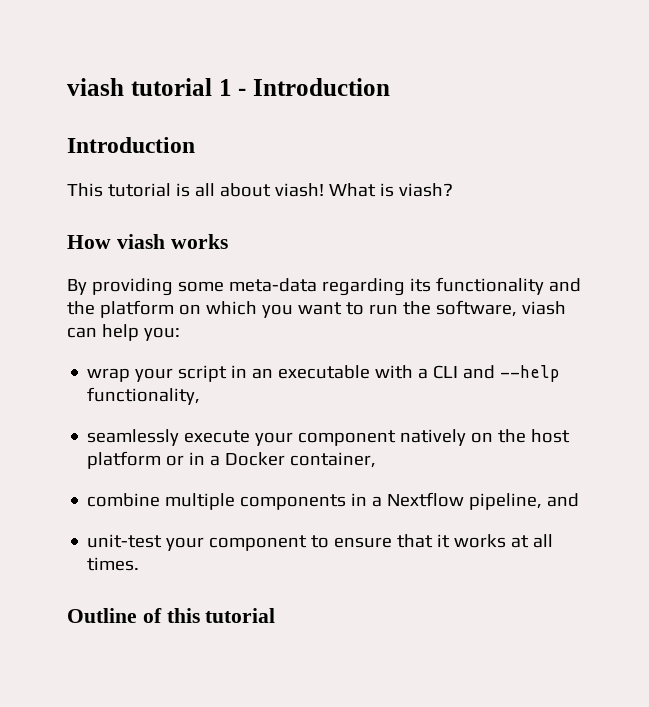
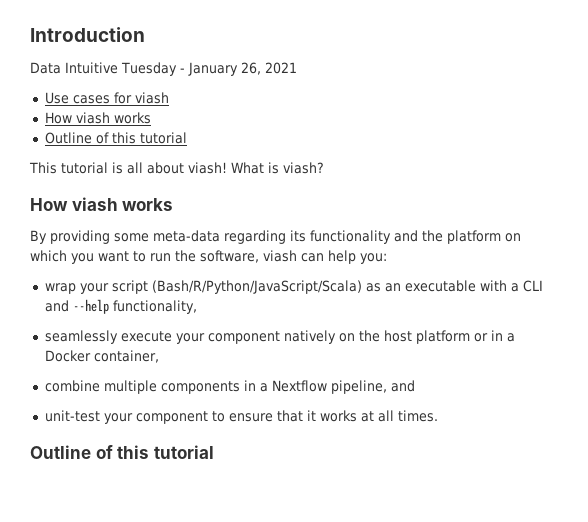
- viash tutorial 1 - Introduction
  Introduction
+ Data Intuitive Tuesday - January 26, 2021
+ Use cases for viash
+ How viash works
+ Outline of this tutorial
- wrap your script in an executable with a CLI and --help functionality,
+ wrap your script (Bash/R/Python/JavaScript/Scala) as an executable with a CLI and --help functionality,

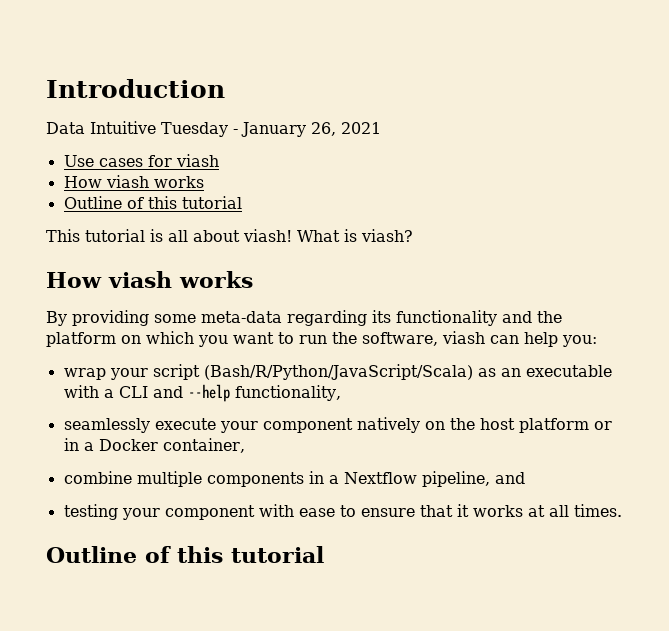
- unit-test your component to ensure that it works at all times.
+ testing your component with ease to ensure that it works at all times.

